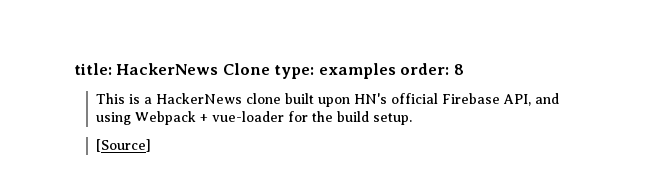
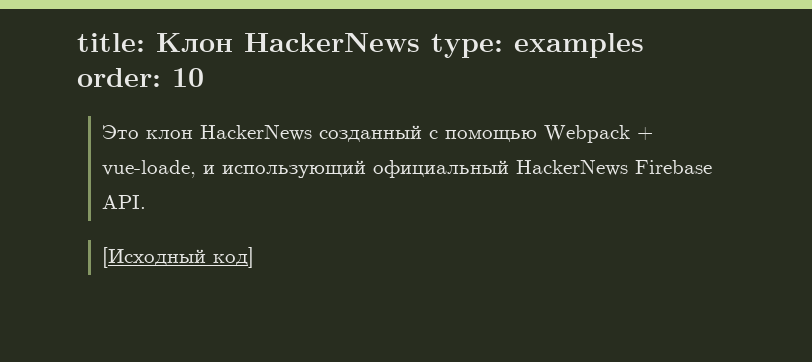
- title: HackerNews Clone type: examples order: 8
- This is a HackerNews clone built upon HN's official Firebase API, and using Webpack + vue-loader for the build setup.
- [Source]
+ title: Клон HackerNews type: examples order: 10
+ Это клон HackerNews созданный с помощью Webpack + vue-loade, и использующий официальный HackerNews Firebase API.
+ [Исходный код]

